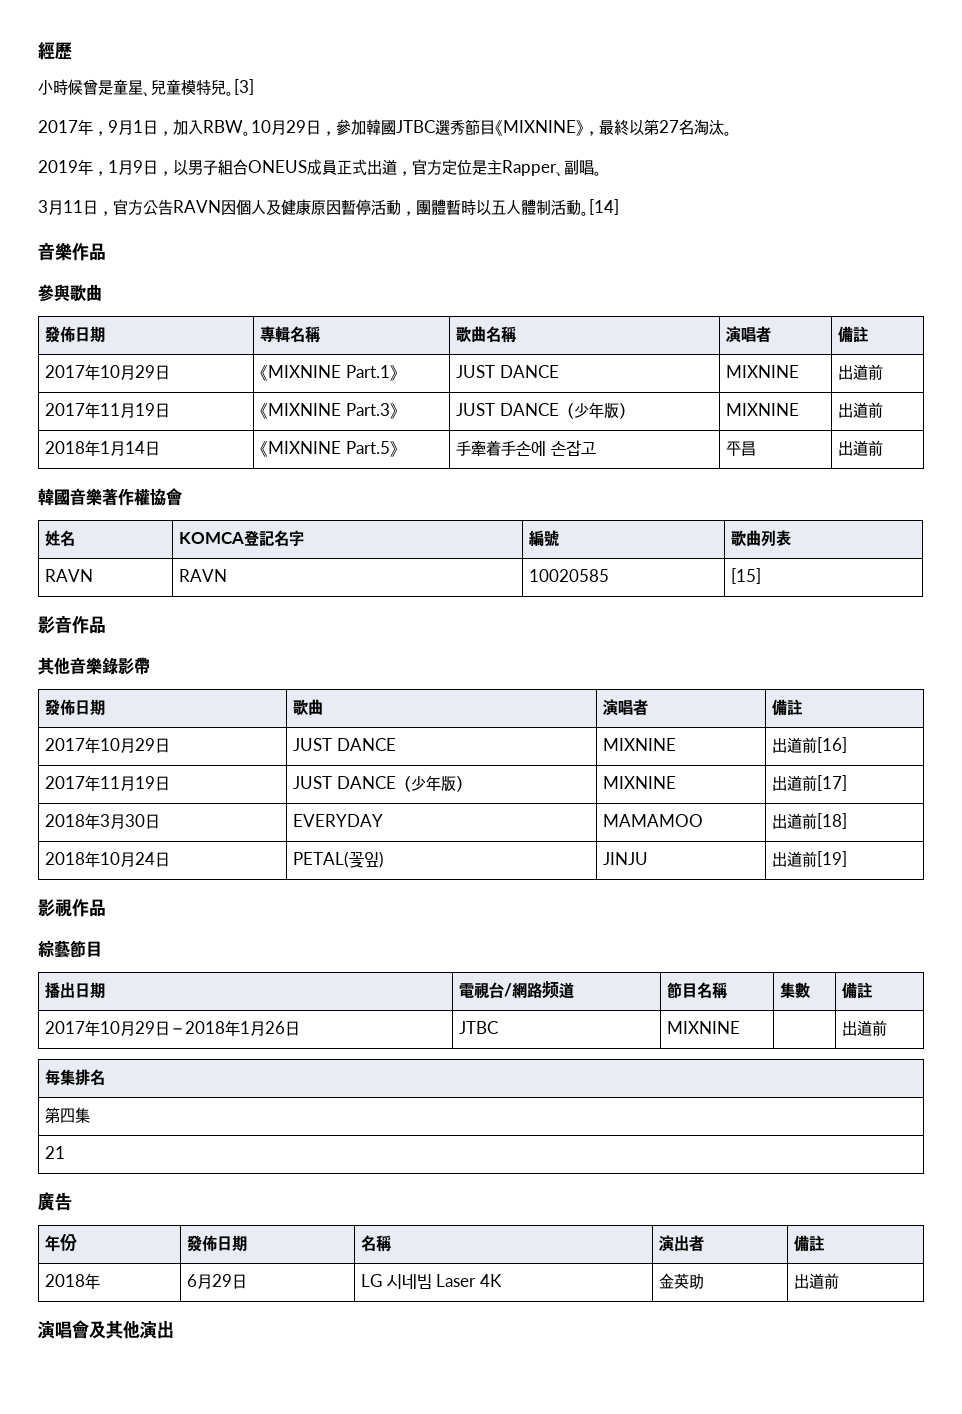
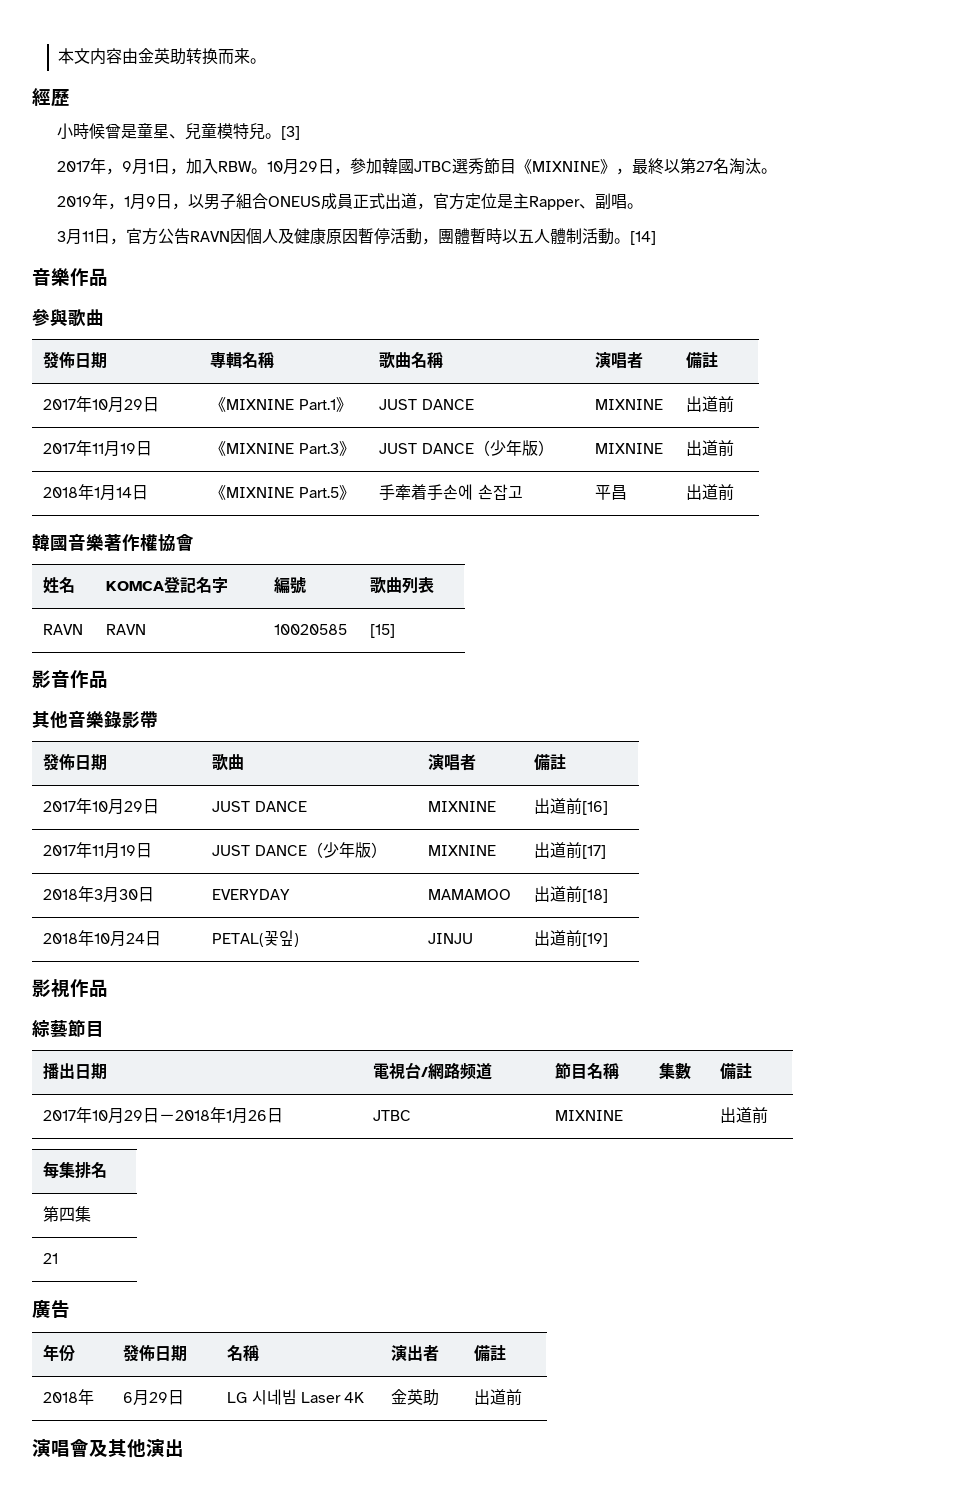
+ 本文内容由金英助转换而来。

